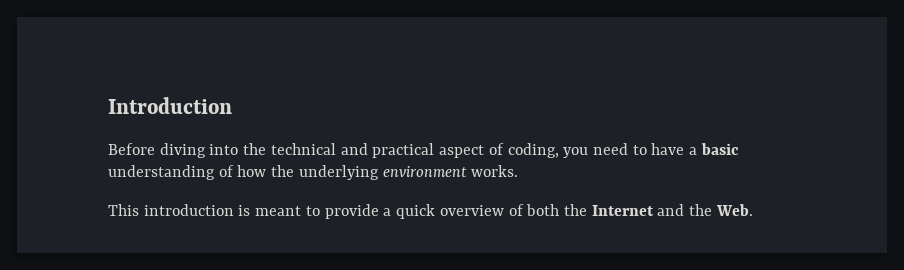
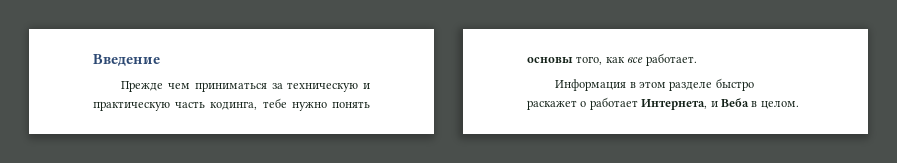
- Introduction
- Before diving into the technical and practical aspect of coding, you need to have a basic understanding of how the underlying environment works.
- This introduction is meant to provide a quick overview of both the Internet and the Web.
+ Введение
+ Прежде чем приниматься за техническую и практическую часть кодинга, тебе нужно понять основы того, как все работает.
+ Информация в этом разделе быстро раскажет о работает Интернета, и Веба в целом.

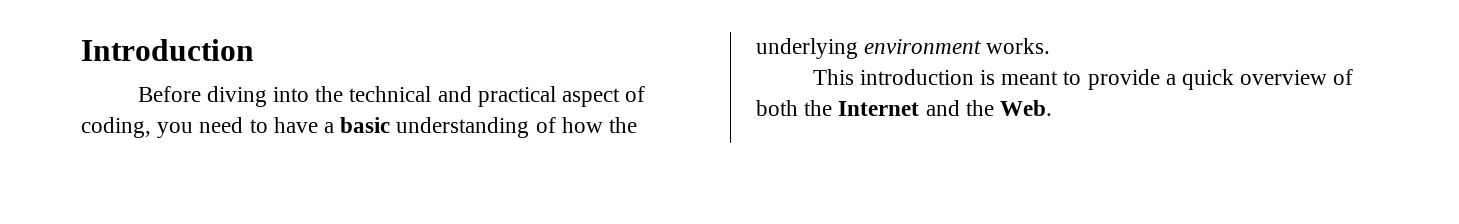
- Введение
- Прежде чем приниматься за техническую и практическую часть кодинга, тебе нужно понять основы того, как все работает.
- Информация в этом разделе быстро раскажет о работает Интернета, и Веба в целом.
+ Introduction
+ Before diving into the technical and practical aspect of coding, you need to have a basic understanding of how the underlying environment works.
+ This introduction is meant to provide a quick overview of both the Internet and the Web.

